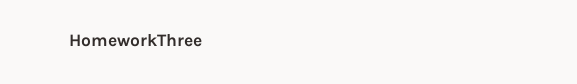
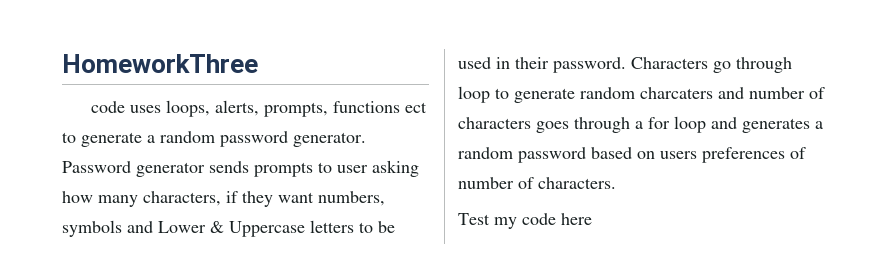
+ code uses loops, alerts, prompts, functions ect to generate a random password generator. Password generator sends prompts to user asking how many characters, if they want numbers, symbols and Lower & Uppercase letters to be used in their password. Characters go through loop to generate random charcaters and number of characters goes through a for loop and generates a random password based on users preferences of number of characters.
+ Test my code here

